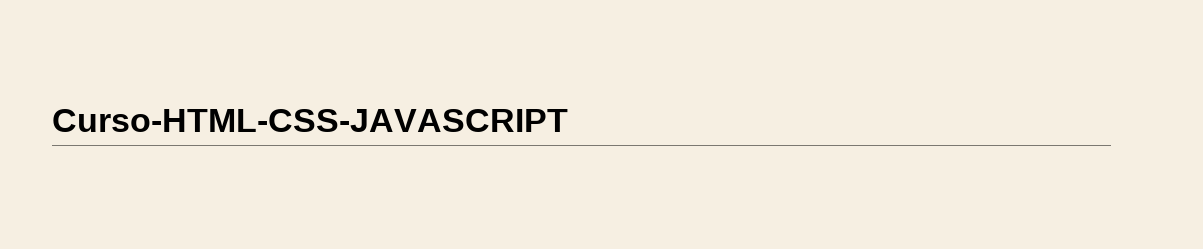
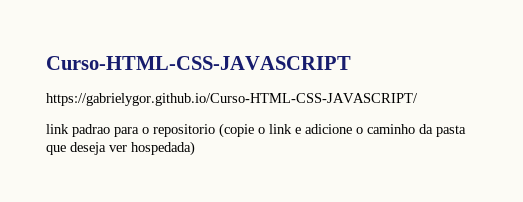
+ https://gabrielygor.github.io/Curso-HTML-CSS-JAVASCRIPT/
+ link padrao para o repositorio (copie o link e adicione o caminho da pasta que deseja ver hospedada)

